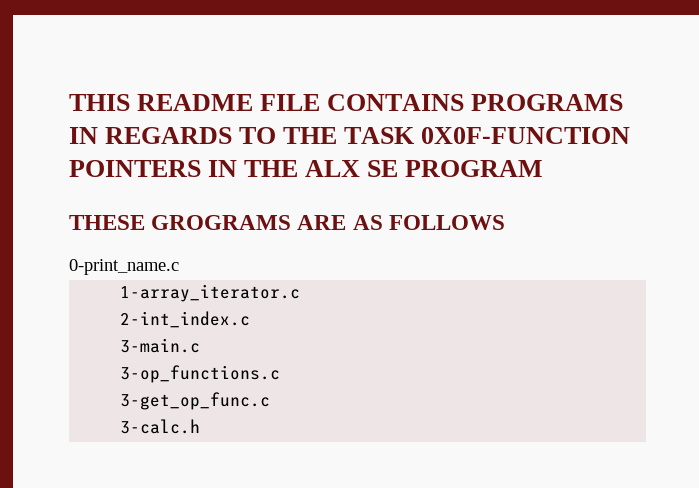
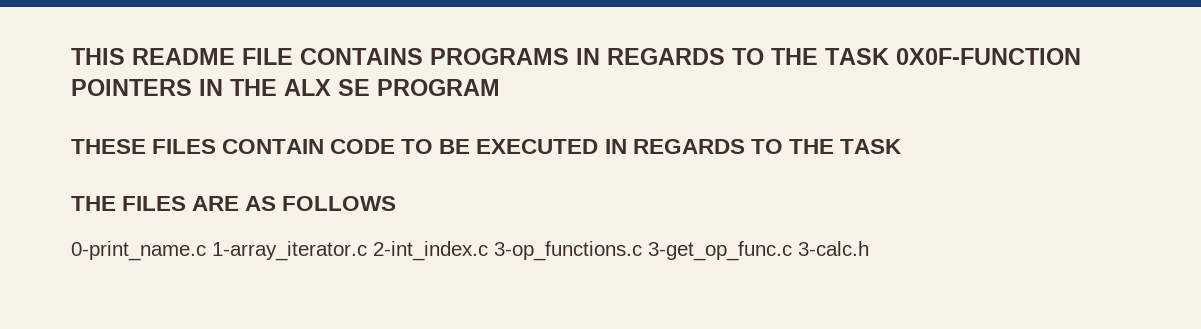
- THESE GROGRAMS ARE AS FOLLOWS
+ THESE FILES CONTAIN CODE TO BE EXECUTED IN REGARDS TO THE TASK
+ THE FILES ARE AS FOLLOWS
- 0-print_name.c
- 1-array_iterator.c
- 2-int_index.c
- 3-main.c
- 3-op_functions.c
- 3-get_op_func.c
- 3-calc.h
+ 0-print_name.c 1-array_iterator.c 2-int_index.c 3-op_functions.c 3-get_op_func.c 3-calc.h

